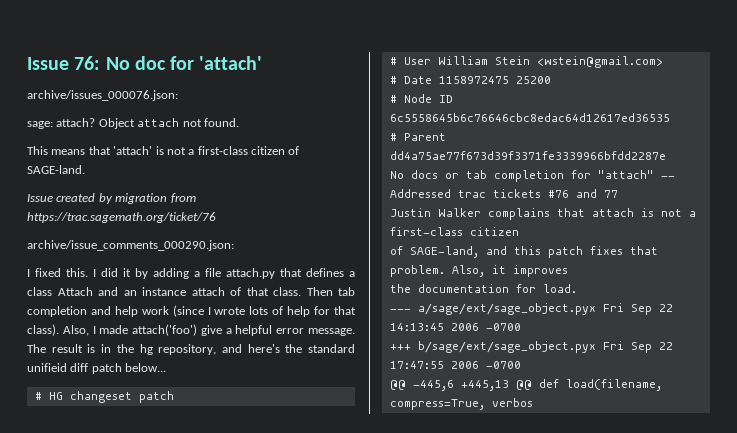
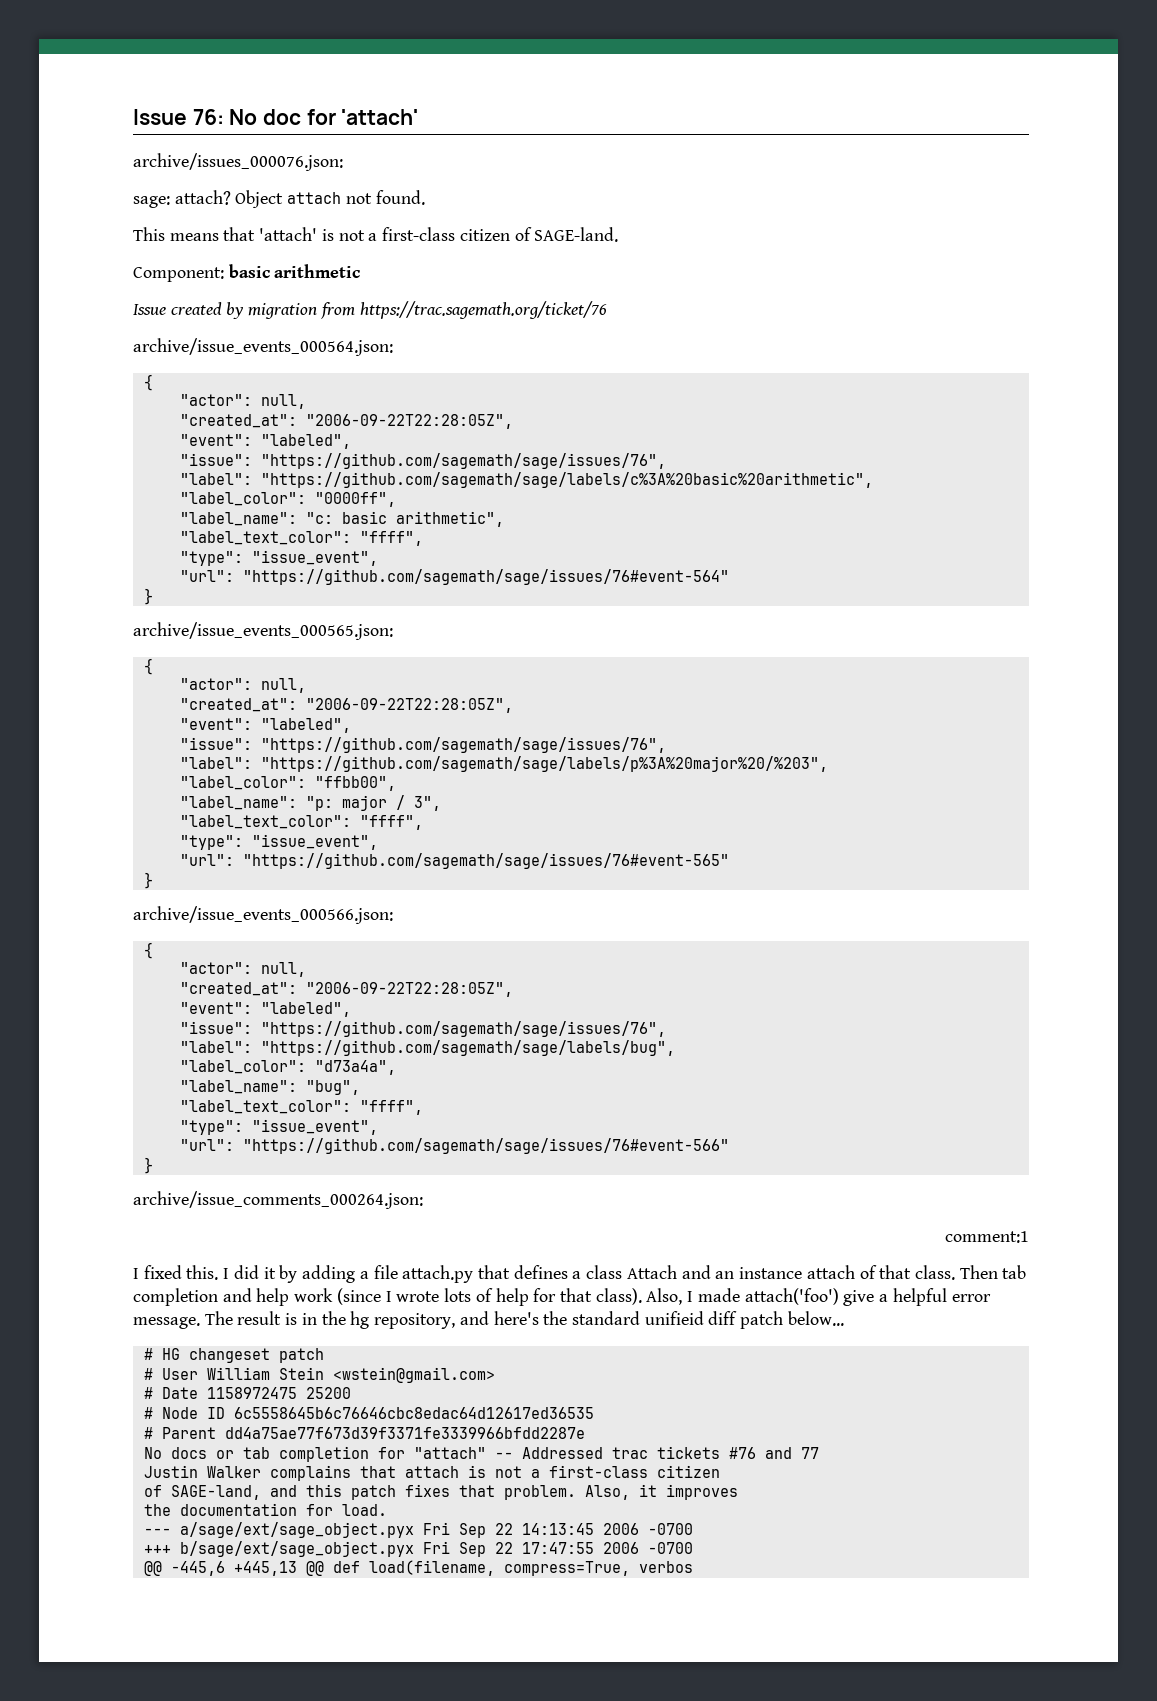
+ Component: basic arithmetic
- archive/issue_comments_000290.json:
+ archive/issue_events_000564.json:
+ {
+ "actor": null,
+ "created_at": "2006-09-22T22:28:05Z",
+ "event": "labeled",
+ "issue": "https://github.com/sagemath/sage/issues/76",
+ "label": "https://github.com/sagemath/sage/labels/c%3A%20basic%20arithmetic",
+ "label_color": "0000ff",
+ "label_name": "c: basic arithmetic",
+ "label_text_color": "ffff",
+ "type": "issue_event",
+ "url": "https://github.com/sagemath/sage/issues/76#event-564"
+ }
+ archive/issue_events_000565.json:
+ {
+ "actor": null,
+ "created_at": "2006-09-22T22:28:05Z",
+ "event": "labeled",
+ "issue": "https://github.com/sagemath/sage/issues/76",
+ "label": "https://github.com/sagemath/sage/labels/p%3A%20major%20/%203",
+ "label_color": "ffbb00",
+ "label_name": "p: major / 3",
+ "label_text_color": "ffff",
+ "type": "issue_event",
+ "url": "https://github.com/sagemath/sage/issues/76#event-565"
+ }
+ archive/issue_events_000566.json:
+ {
+ "actor": null,
+ "created_at": "2006-09-22T22:28:05Z",
+ "event": "labeled",
+ "issue": "https://github.com/sagemath/sage/issues/76",
+ "label": "https://github.com/sagemath/sage/labels/bug",
+ "label_color": "d73a4a",
+ "label_name": "bug",
+ "label_text_color": "ffff",
+ "type": "issue_event",
+ "url": "https://github.com/sagemath/sage/issues/76#event-566"
+ }
+ archive/issue_comments_000264.json:
+ comment:1

